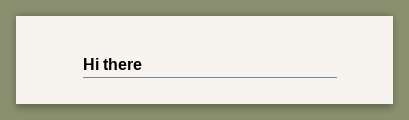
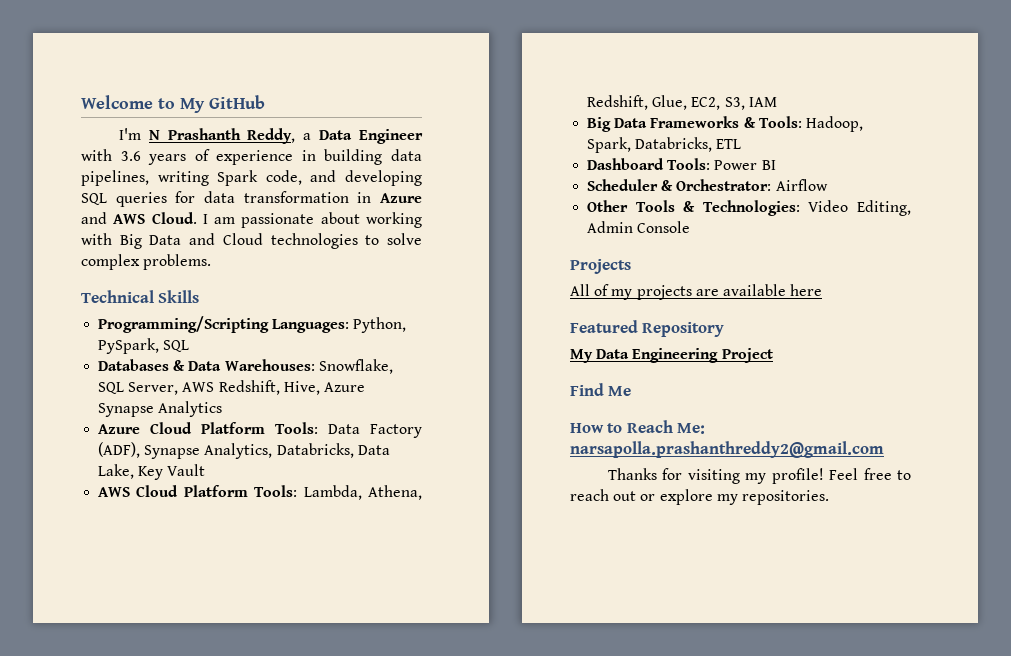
- Hi there
+ Welcome to My GitHub
+ I'm N Prashanth Reddy, a Data Engineer with 3.6 years of experience in building data pipelines, writing Spark code, and developing SQL queries for data transformation in Azure and AWS Cloud. I am passionate about working with Big Data and Cloud technologies to solve complex problems.
+ Technical Skills
+ Programming/Scripting Languages: Python, PySpark, SQL
+ Databases & Data Warehouses: Snowflake, SQL Server, AWS Redshift, Hive, Azure Synapse Analytics
+ Azure Cloud Platform Tools: Data Factory (ADF), Synapse Analytics, Databricks, Data Lake, Key Vault
+ AWS Cloud Platform Tools: Lambda, Athena, Redshift, Glue, EC2, S3, IAM
+ Big Data Frameworks & Tools: Hadoop, Spark, Databricks, ETL
+ Dashboard Tools: Power BI
+ Scheduler & Orchestrator: Airflow
+ Other Tools & Technologies: Video Editing, Admin Console
+ Projects
+ All of my projects are available here
+ Featured Repository
+ My Data Engineering Project
+ Find Me
+ How to Reach Me: narsapolla.prashanthreddy2@gmail.com
+ Thanks for visiting my profile! Feel free to reach out or explore my repositories.

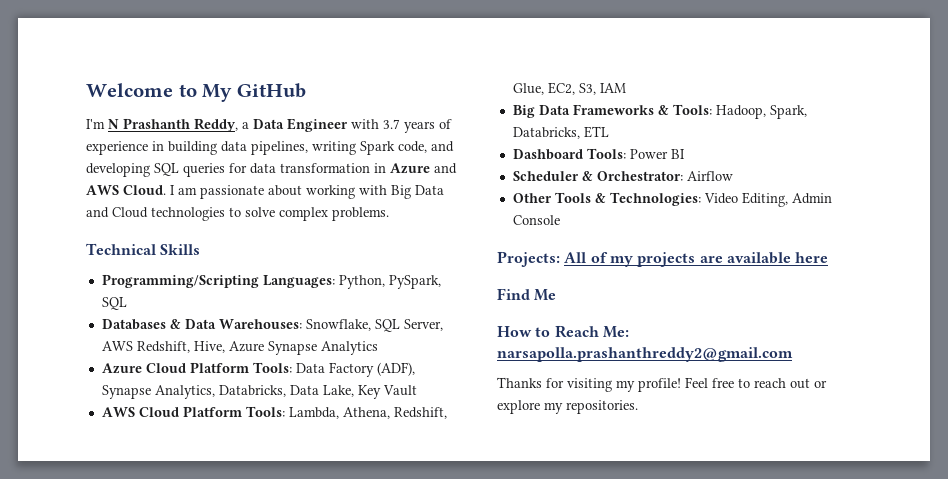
- I'm N Prashanth Reddy, a Data Engineer with 3.6 years of experience in building data pipelines, writing Spark code, and developing SQL queries for data transformation in Azure and AWS Cloud.
+ I'm N Prashanth Reddy, a Data Engineer with 3.7 years of experience in building data pipelines, writing Spark code, and developing SQL queries for data transformation in Azure and AWS Cloud.
- Projects
- All of my projects are available here
+ Projects: All of my projects are available here
- Featured Repository
- My Data Engineering Project

